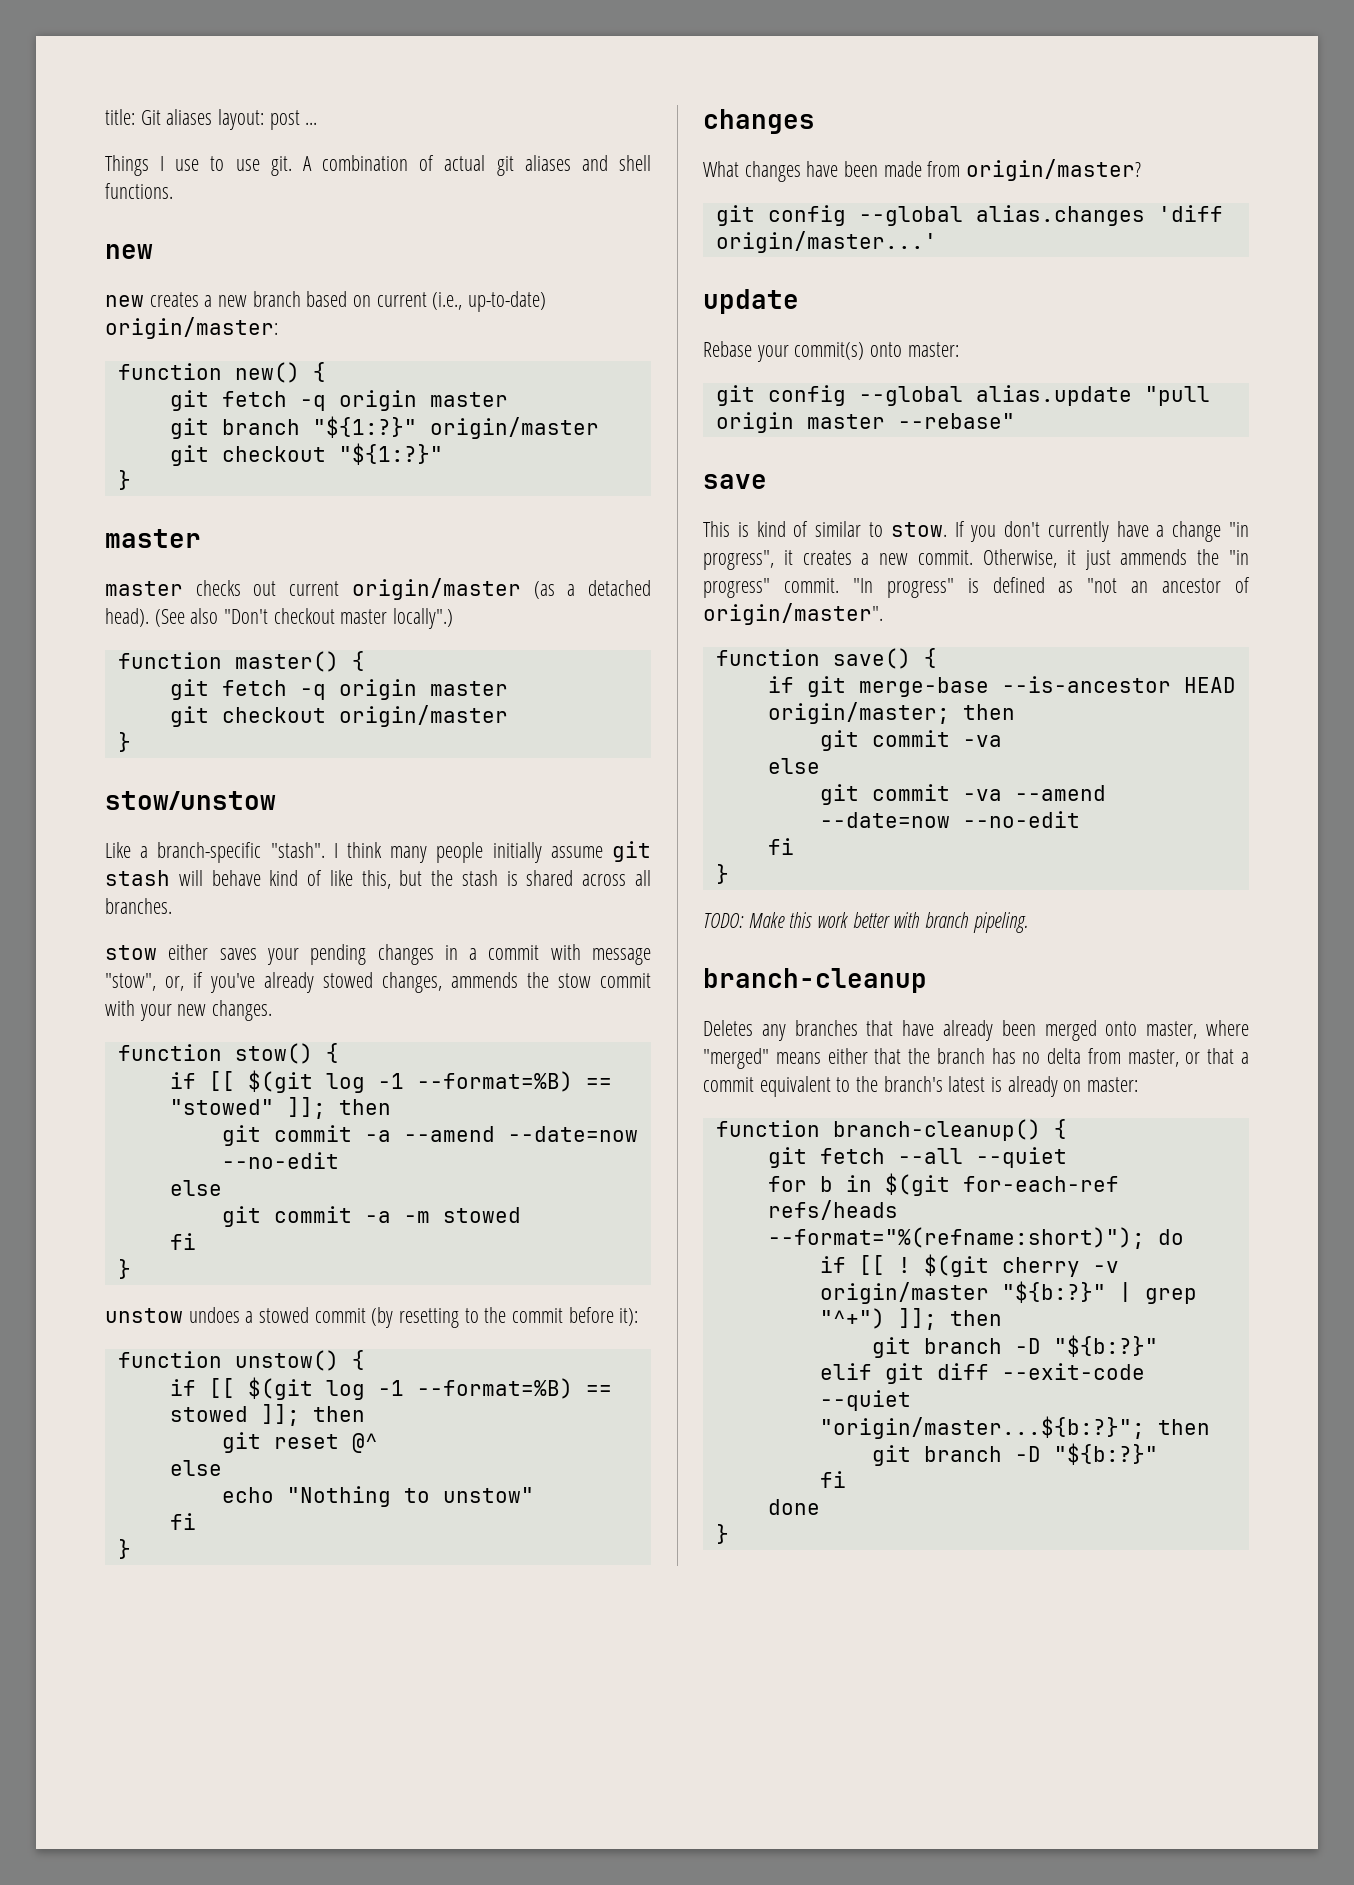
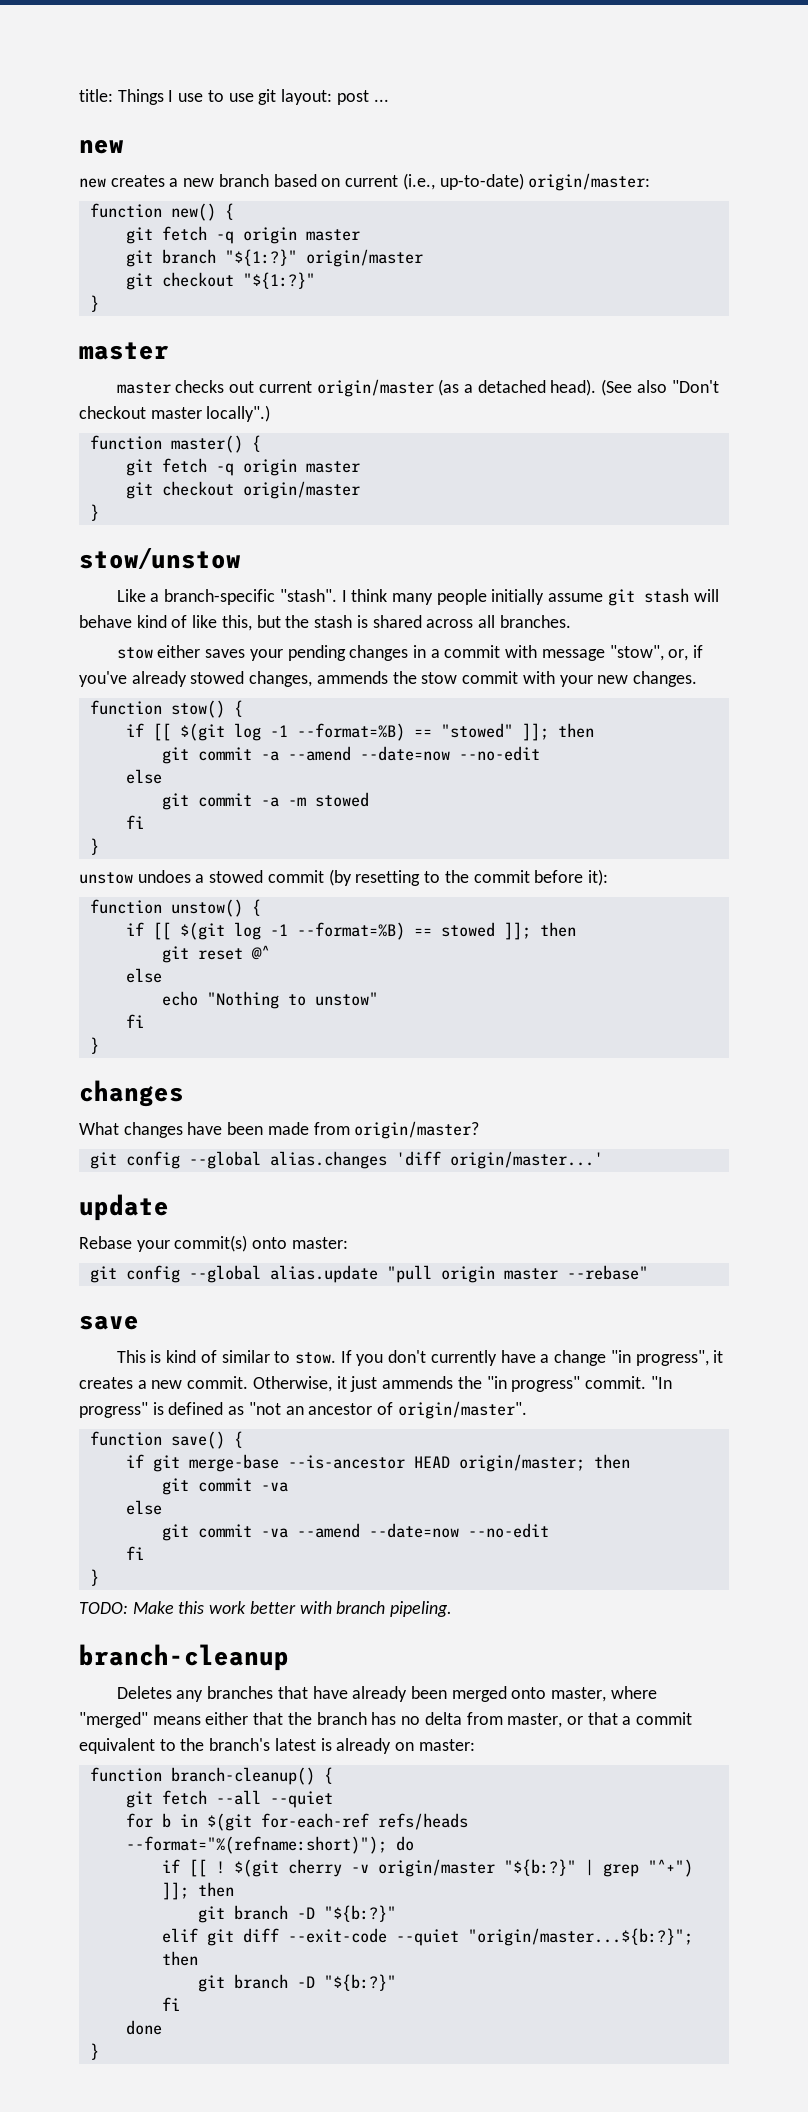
- title: Git aliases layout: post ...
- Things I use to use git. A combination of actual git aliases and shell functions.
+ title: Things I use to use git layout: post ...

